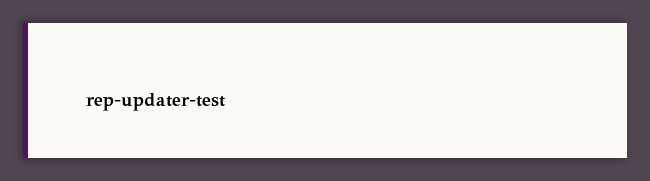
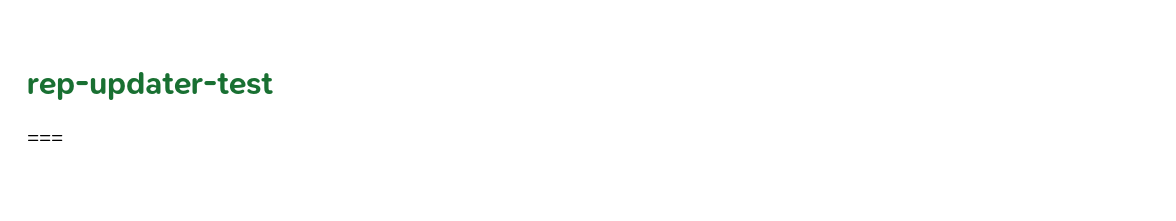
+ ===

